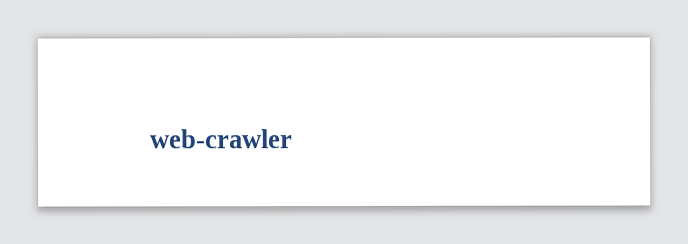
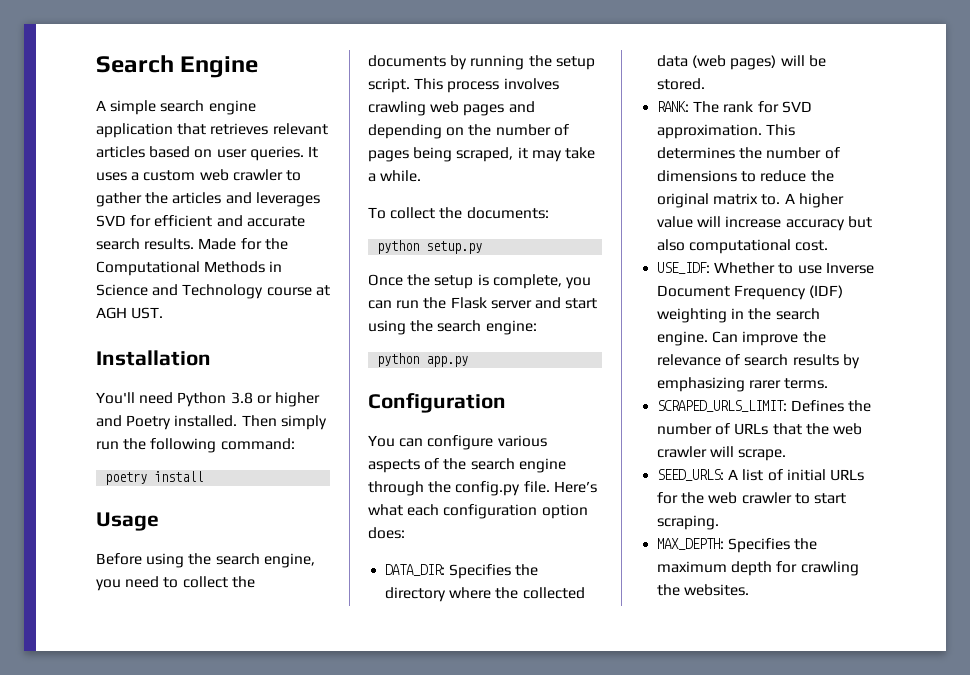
- web-crawler
+ Search Engine
+ A simple search engine application that retrieves relevant articles based on user queries. It uses a custom web crawler to gather the articles and leverages SVD for efficient and accurate search results. Made for the Computational Methods in Science and Technology course at AGH UST.
+ Installation
+ You'll need Python 3.8 or higher and Poetry installed. Then simply run the following command:
+ poetry install
+ Usage
+ Before using the search engine, you need to collect the documents by running the setup script. This process involves crawling web pages and depending on the number of pages being scraped, it may take a while.
+ To collect the documents:
+ python setup.py
+ Once the setup is complete, you can run the Flask server and start using the search engine:
+ python app.py
+ Configuration
+ You can configure various aspects of the search engine through the config.py file. Here’s what each configuration option does:
+ DATA_DIR: Specifies the directory where the collected data (web pages) will be stored.
+ RANK: The rank for SVD approximation. This determines the number of dimensions to reduce the original matrix to. A higher value will increase accuracy but also computational cost.
+ USE_IDF: Whether to use Inverse Document Frequency (IDF) weighting in the search engine. Can improve the relevance of search results by emphasizing rarer terms.
+ SCRAPED_URLS_LIMIT: Defines the number of URLs that the web crawler will scrape.
+ SEED_URLS: A list of initial URLs for the web crawler to start scraping.
+ MAX_DEPTH: Specifies the maximum depth for crawling the websites.

